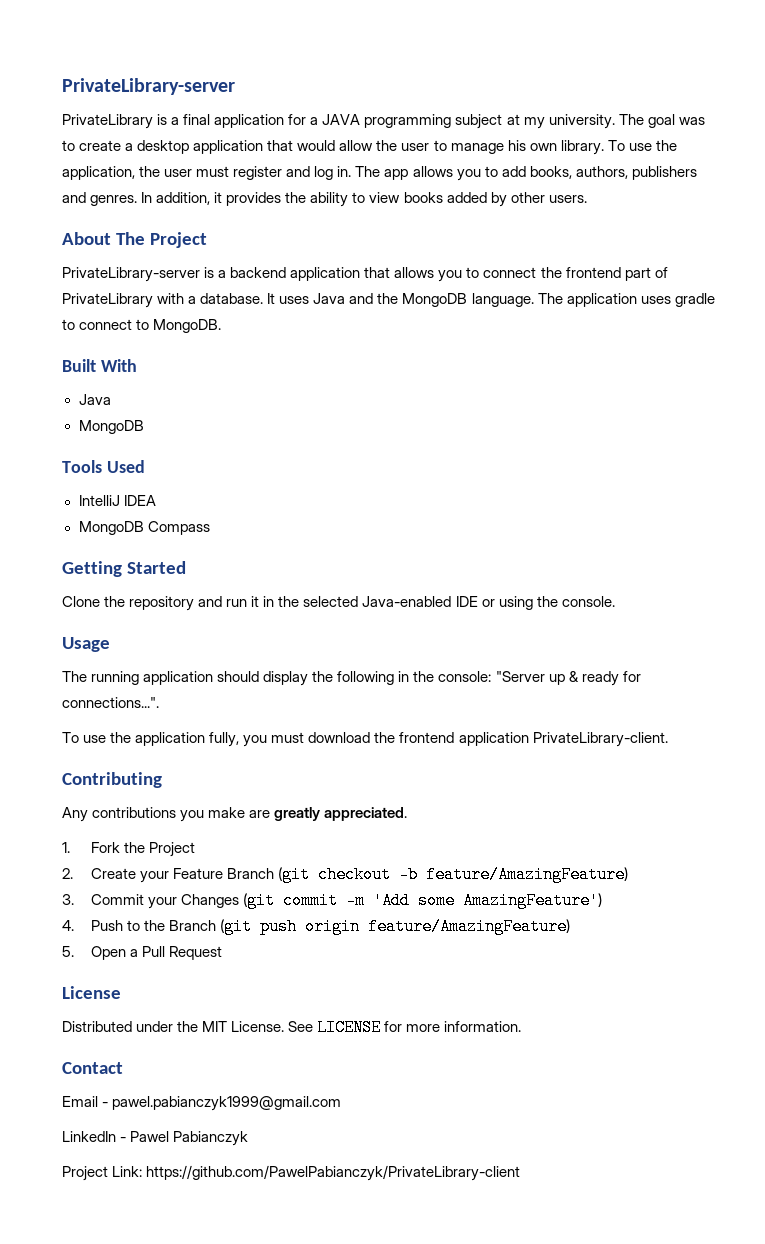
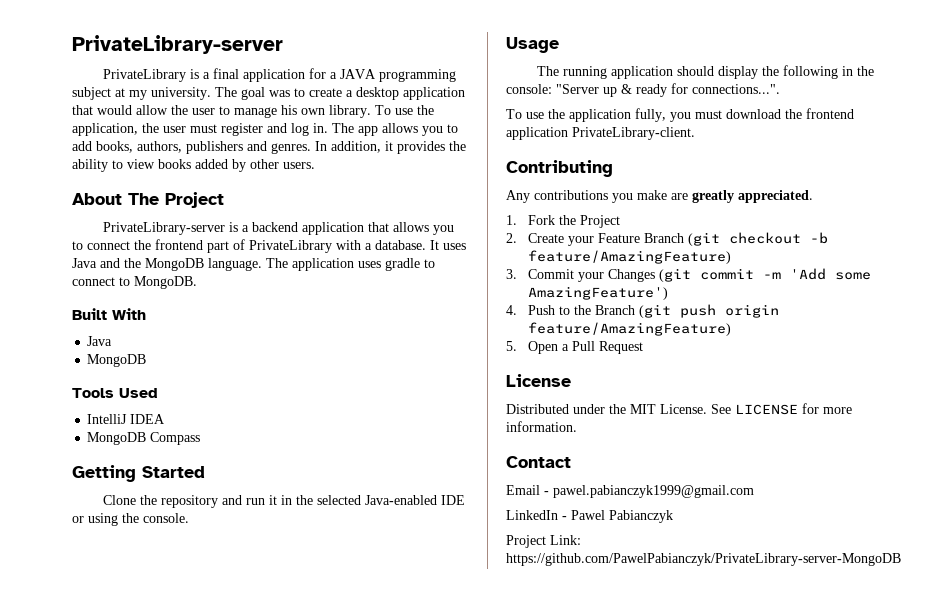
- Project Link: https://github.com/PawelPabianczyk/PrivateLibrary-client
+ Project Link: https://github.com/PawelPabianczyk/PrivateLibrary-server-MongoDB

